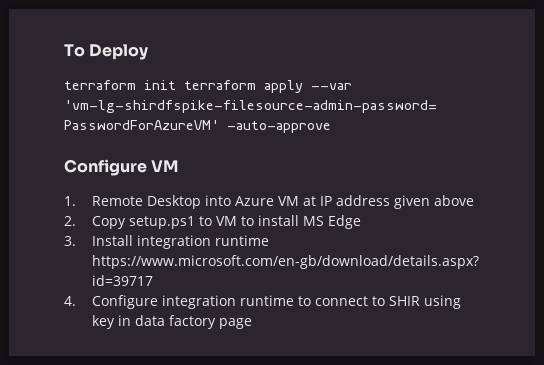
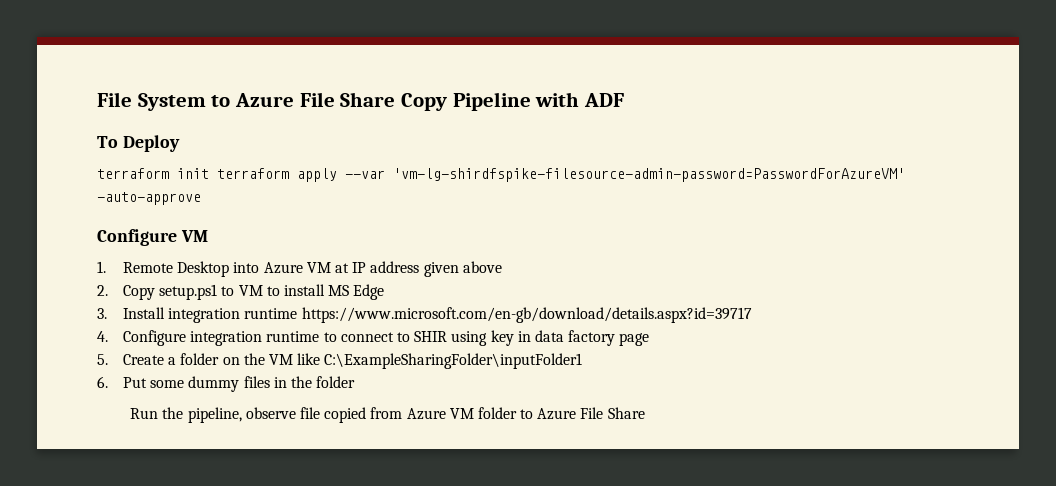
+ File System to Azure File Share Copy Pipeline with ADF
+ 5. Create a folder on the VM like C:\ExampleSharingFolder\inputFolder1
+ 6. Put some dummy files in the folder
+ Run the pipeline, observe file copied from Azure VM folder to Azure File Share

